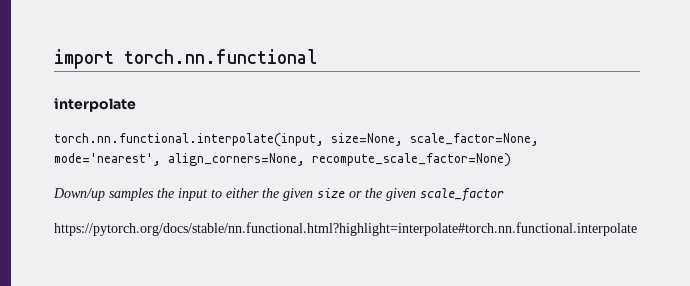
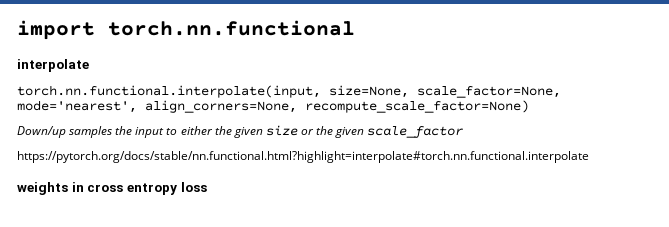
+ weights in cross entropy loss

